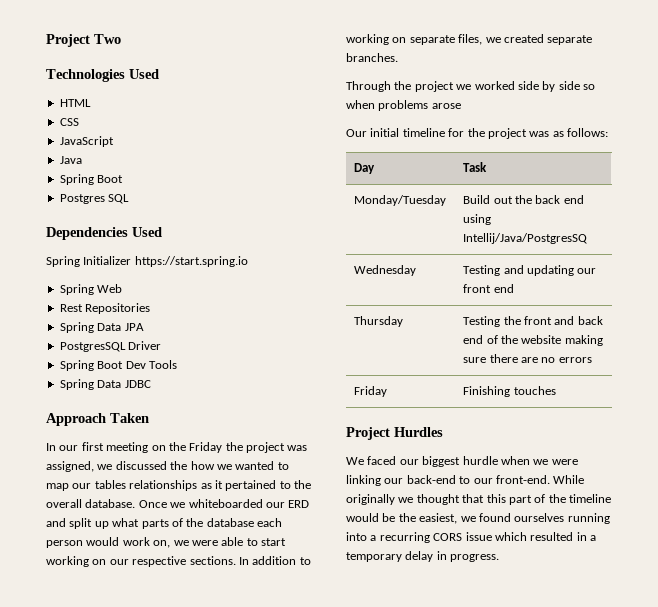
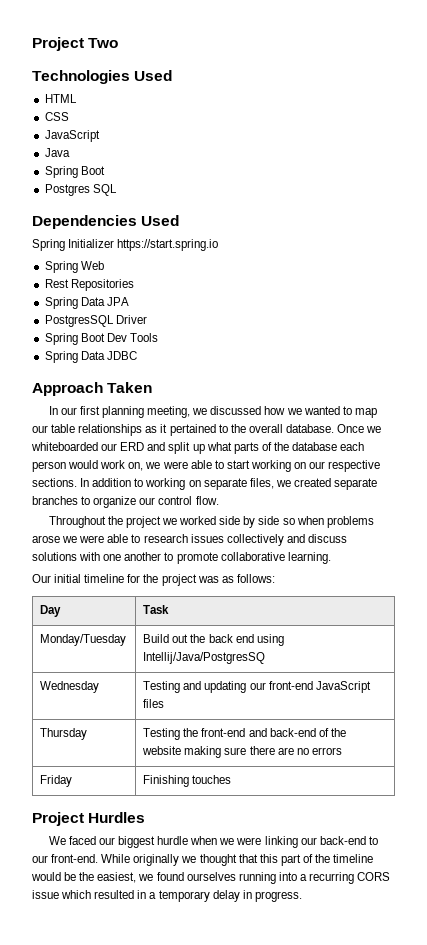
- In our first meeting on the Friday the project was assigned, we discussed the how we wanted to map our tables relationships as it pertained to the overall database.
+ In our first planning meeting, we discussed how we wanted to map our table relationships as it pertained to the overall database.
- In addition to working on separate files, we created separate branches.
- Through the project we worked side by side so when problems arose
+ In addition to working on separate files, we created separate branches to organize our control flow.
+ Throughout the project we worked side by side so when problems arose we were able to research issues collectively and discuss solutions with one another to promote collaborative learning.
- Wednesday | Testing and updating our front end
+ Wednesday | Testing and updating our front-end JavaScript files
- Thursday | Testing the front and back end of the website making sure there are no errors
+ Thursday | Testing the front-end and back-end of the website making sure there are no errors

